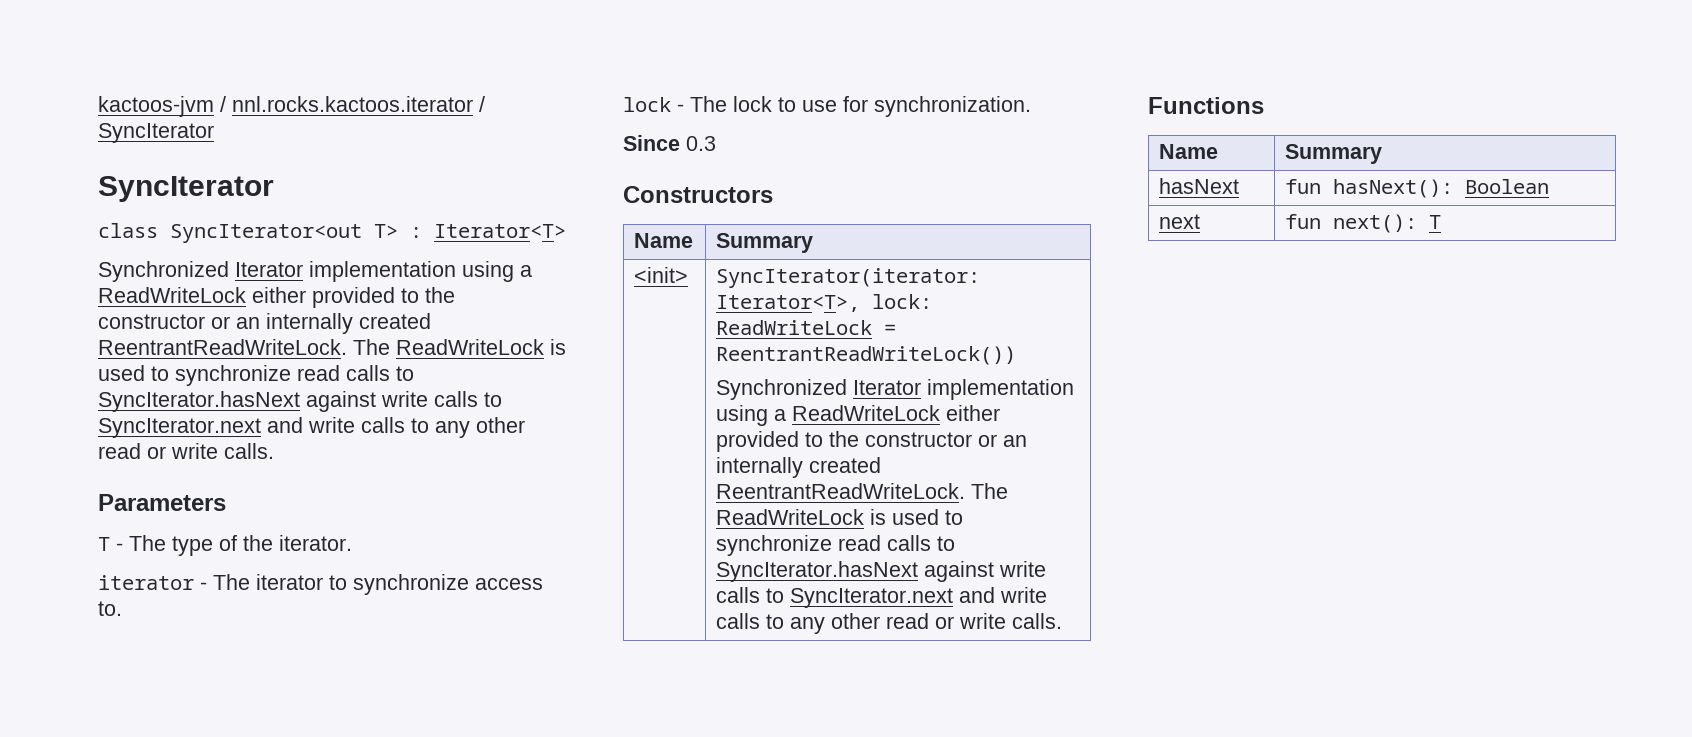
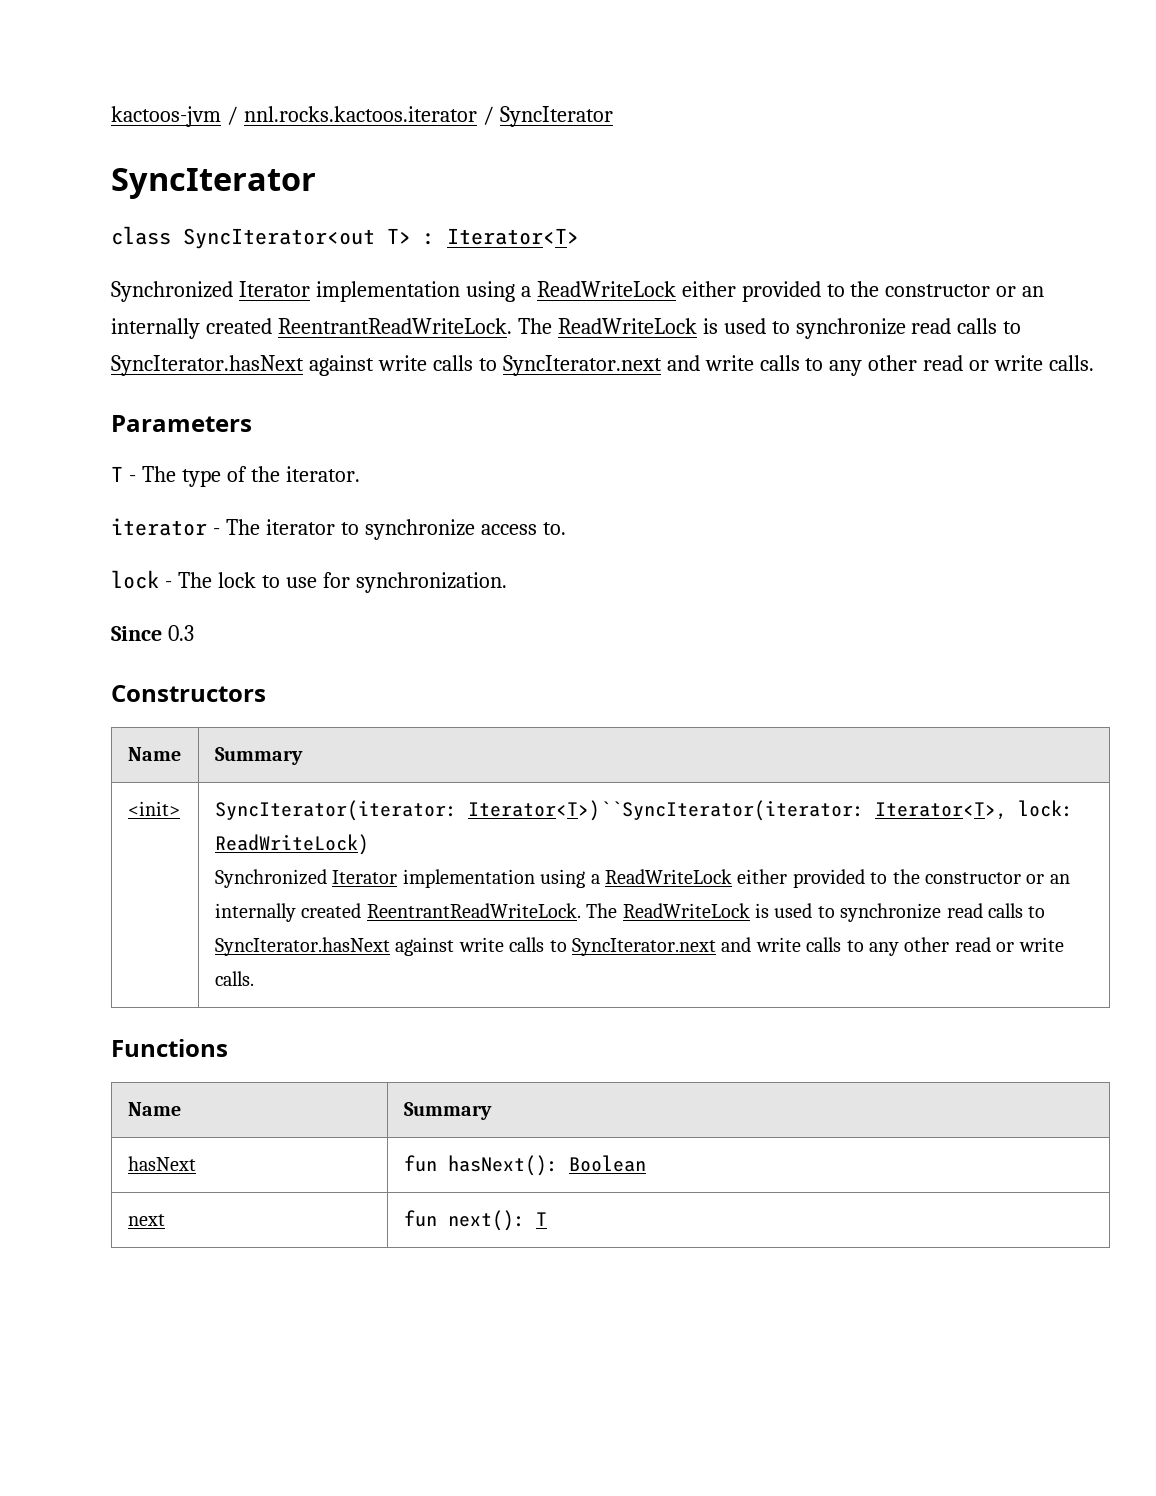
- SyncIterator(iterator: Iterator<T>, lock: ReadWriteLock = ReentrantReadWriteLock())
+ SyncIterator(iterator: Iterator<T>)``SyncIterator(iterator: Iterator<T>, lock: ReadWriteLock)

